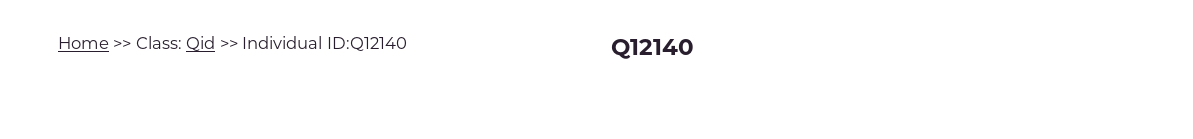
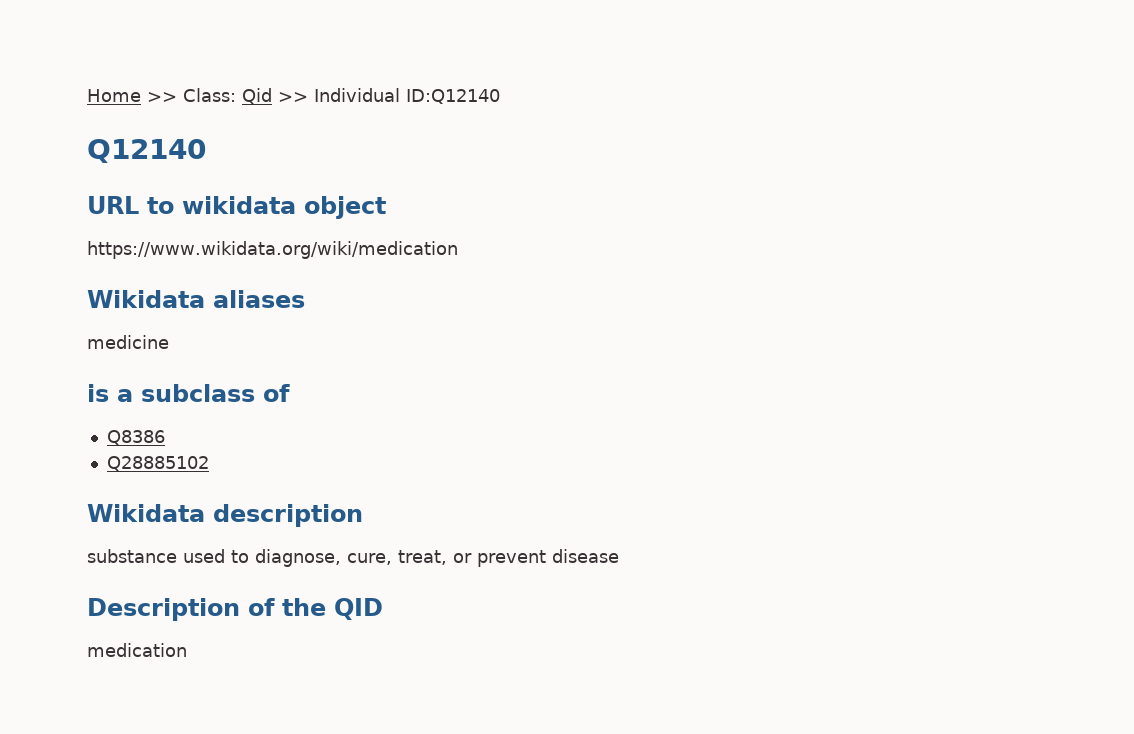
+ URL to wikidata object
+ https://www.wikidata.org/wiki/medication
+ Wikidata aliases
+ medicine
+ is a subclass of
+ Q8386
+ Q28885102
+ Wikidata description
+ substance used to diagnose, cure, treat, or prevent disease
+ Description of the QID
+ medication

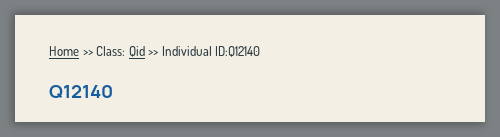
- URL to wikidata object
- https://www.wikidata.org/wiki/medication
- Wikidata aliases
- medicine
- is a subclass of
- Q8386
- Q28885102
- Wikidata description
- substance used to diagnose, cure, treat, or prevent disease
- Description of the QID
- medication

